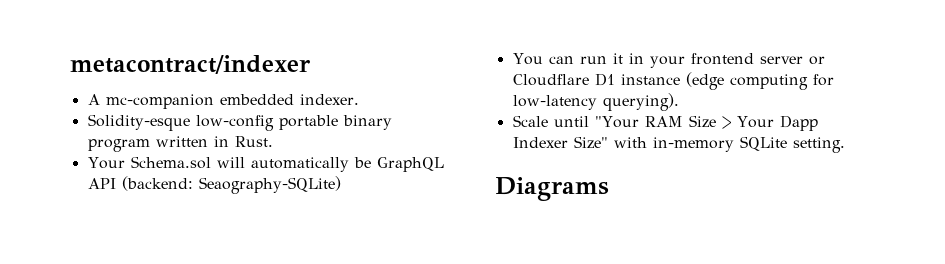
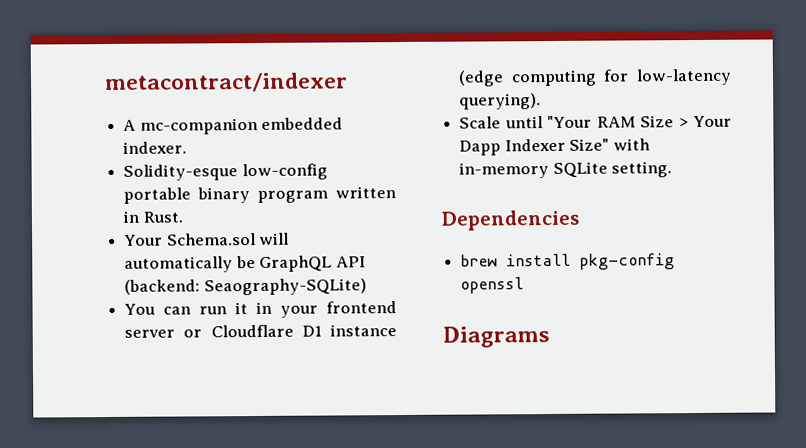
+ Dependencies
+ brew install pkg-config openssl

